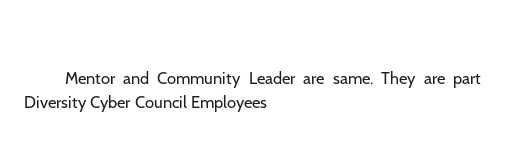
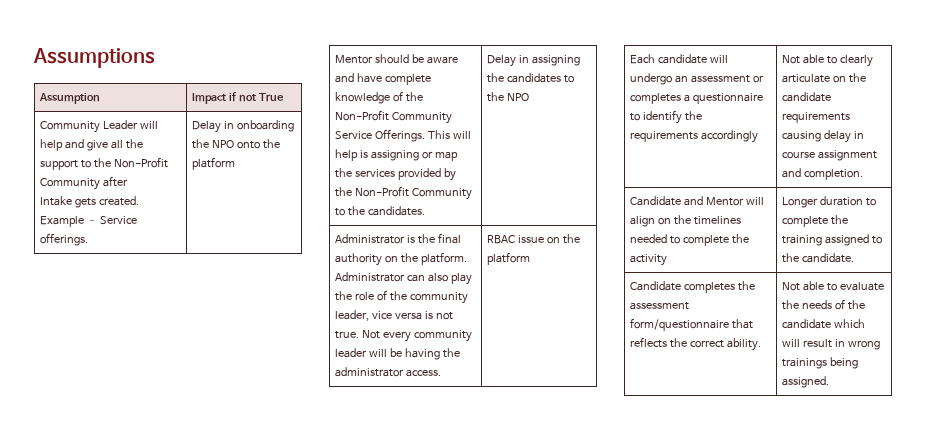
- Mentor and Community Leader are same. They are part Diversity Cyber Council Employees
+ Assumptions
+ Assumption | Impact if not True
+ Community Leader will help and give all the support to the Non-Profit Community after
+ Intake gets created. Example – Service offerings. | Delay in onboarding the NPO onto the platform
+ Mentor should be aware and have complete knowledge of the Non-Profit Community Service Offerings. This will help is assigning or map the services provided by the Non-Profit Community to the candidates. | Delay in assigning the candidates to the NPO
+ Administrator is the final authority on the platform. Administrator can also play the role of the community leader, vice versa is not true. Not every community leader will be having the administrator access. | RBAC issue on the platform
+ Each candidate will undergo an assessment or completes a questionnaire to identify the requirements accordingly | Not able to clearly articulate on the candidate requirements causing delay in course assignment and completion.
+ Candidate and Mentor will align on the timelines needed to complete the activity | Longer duration to complete the training assigned to the candidate.
+ Candidate completes the assessment form/questionnaire that reflects the correct ability. | Not able to evaluate the needs of the candidate which will result in wrong trainings being assigned.

